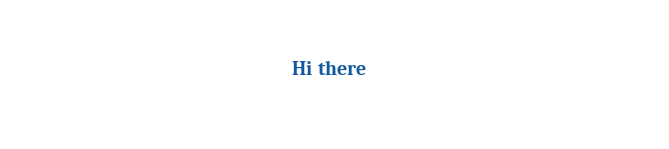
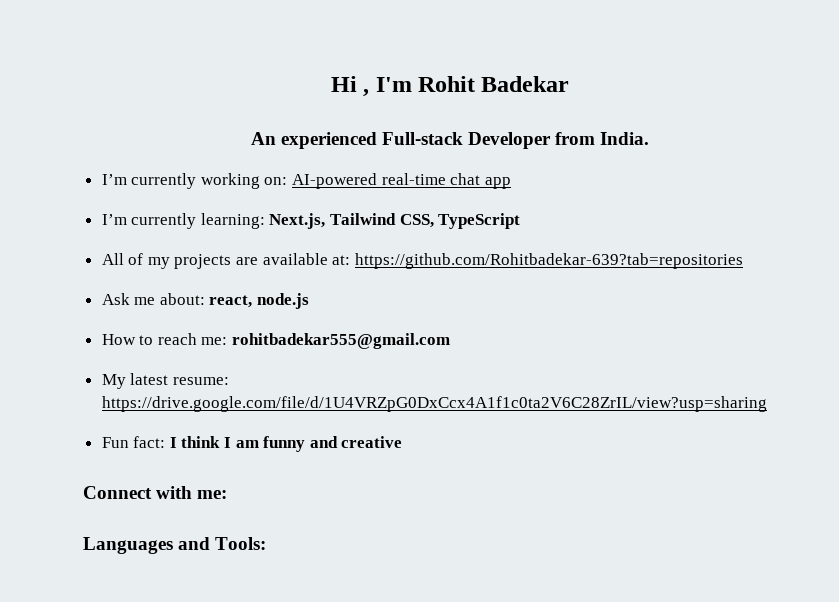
- Hi there
+ Hi , I'm Rohit Badekar
+ An experienced Full-stack Developer from India.
+ I’m currently working on: AI-powered real-time chat app
+ I’m currently learning: Next.js, Tailwind CSS, TypeScript
+ All of my projects are available at: https://github.com/Rohitbadekar-639?tab=repositories
+ Ask me about: react, node.js
+ How to reach me: rohitbadekar555@gmail.com
+ My latest resume: https://drive.google.com/file/d/1U4VRZpG0DxCcx4A1f1c0ta2V6C28ZrIL/view?usp=sharing
+ Fun fact: I think I am funny and creative
+ Connect with me:
+ Languages and Tools:

